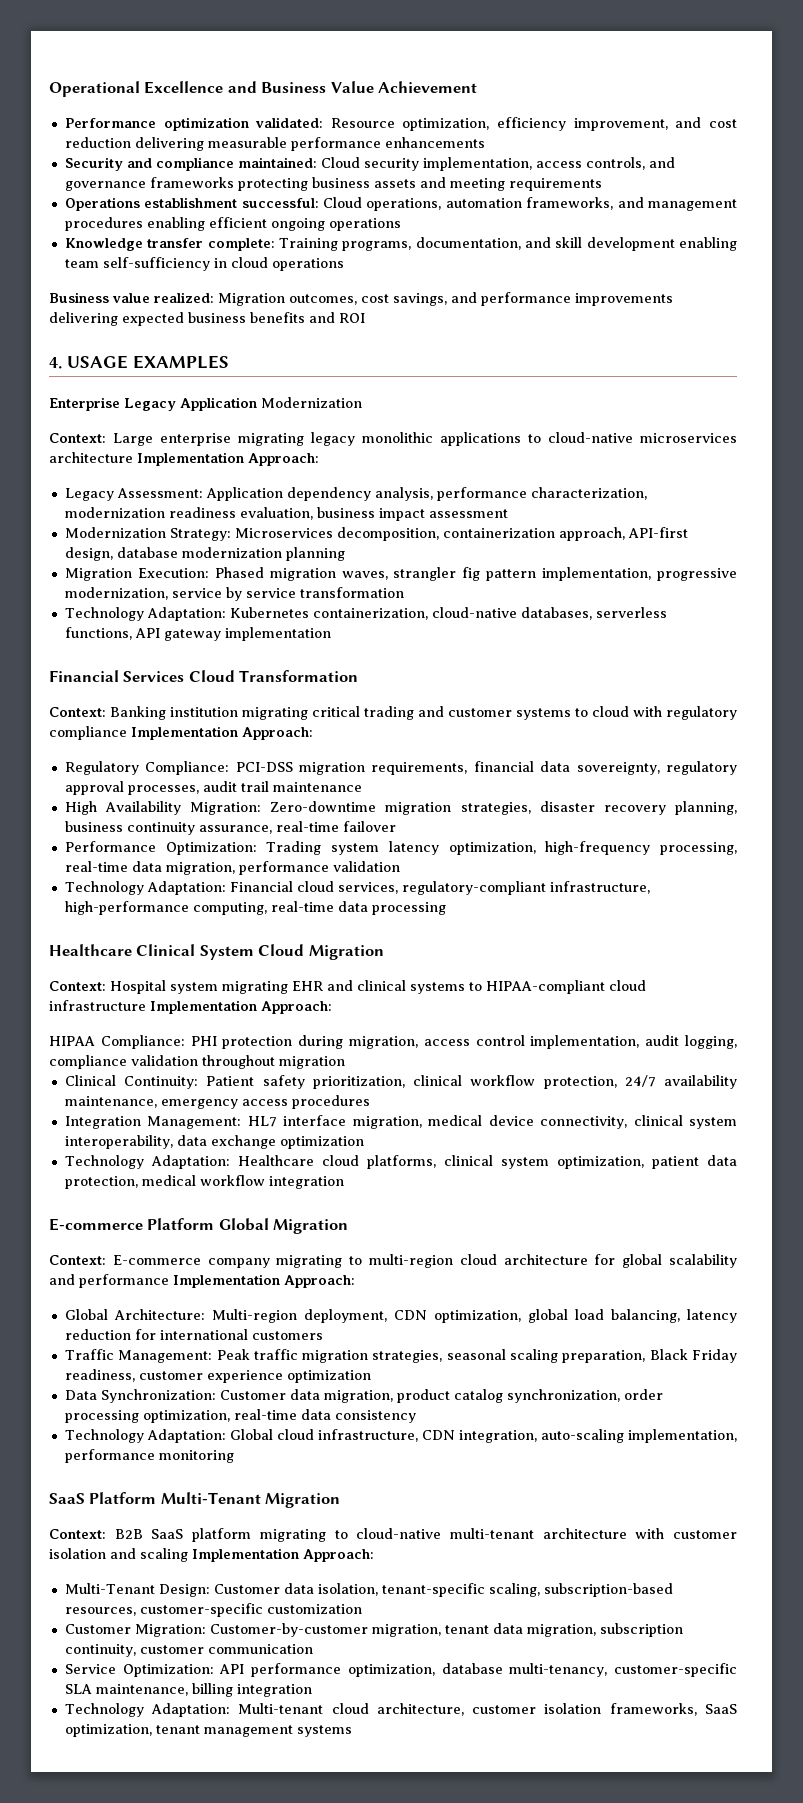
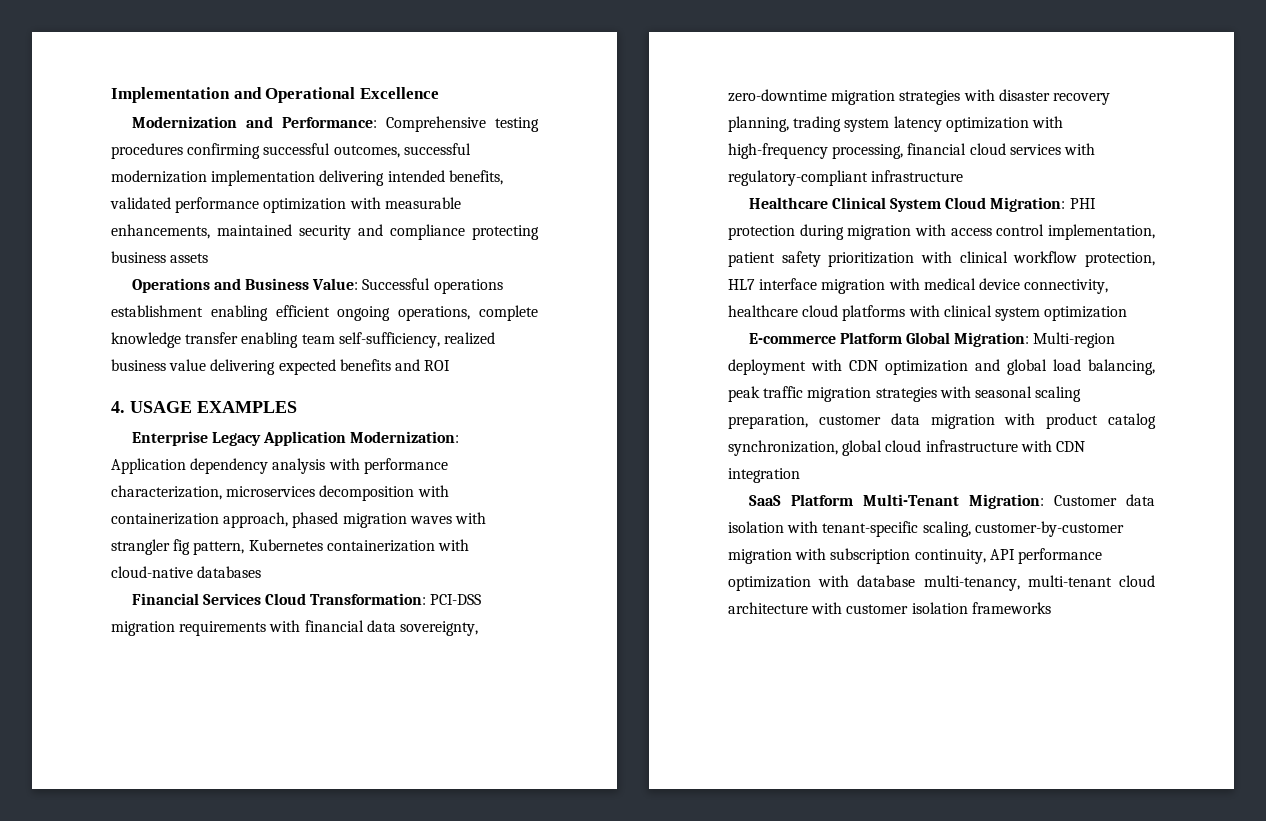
- Operational Excellence and Business Value Achievement
- Performance optimization validated: Resource optimization, efficiency improvement, and cost reduction delivering measurable performance enhancements
- Security and compliance maintained: Cloud security implementation, access controls, and governance frameworks protecting business assets and meeting requirements
- Operations establishment successful: Cloud operations, automation frameworks, and management procedures enabling efficient ongoing operations
- Knowledge transfer complete: Training programs, documentation, and skill development enabling team self-sufficiency in cloud operations
- Business value realized: Migration outcomes, cost savings, and performance improvements delivering expected business benefits and ROI
+ Implementation and Operational Excellence
+ Modernization and Performance: Comprehensive testing procedures confirming successful outcomes, successful modernization implementation delivering intended benefits, validated performance optimization with measurable enhancements, maintained security and compliance protecting business assets
+ Operations and Business Value: Successful operations establishment enabling efficient ongoing operations, complete knowledge transfer enabling team self-sufficiency, realized business value delivering expected benefits and ROI
- Enterprise Legacy Application Modernization
- Context: Large enterprise migrating legacy monolithic applications to cloud-native microservices architecture Implementation Approach:
- Legacy Assessment: Application dependency analysis, performance characterization, modernization readiness evaluation, business impact assessment
- Modernization Strategy: Microservices decomposition, containerization approach, API-first design, database modernization planning
- Migration Execution: Phased migration waves, strangler fig pattern implementation, progressive modernization, service by service transformation
- Technology Adaptation: Kubernetes containerization, cloud-native databases, serverless functions, API gateway implementation
- Financial Services Cloud Transformation
- Context: Banking institution migrating critical trading and customer systems to cloud with regulatory compliance Implementation Approach:
- Regulatory Compliance: PCI-DSS migration requirements, financial data sovereignty, regulatory approval processes, audit trail maintenance
- High Availability Migration: Zero-downtime migration strategies, disaster recovery planning, business continuity assurance, real-time failover
- Performance Optimization: Trading system latency optimization, high-frequency processing, real-time data migration, performance validation
- Technology Adaptation: Financial cloud services, regulatory-compliant infrastructure, high-performance computing, real-time data processing
- Healthcare Clinical System Cloud Migration
- Context: Hospital system migrating EHR and clinical systems to HIPAA-compliant cloud infrastructure Implementation Approach:
- HIPAA Compliance: PHI protection during migration, access control implementation, audit logging, compliance validation throughout migration
- Clinical Continuity: Patient safety prioritization, clinical workflow protection, 24/7 availability maintenance, emergency access procedures
- Integration Management: HL7 interface migration, medical device connectivity, clinical system interoperability, data exchange optimization
- Technology Adaptation: Healthcare cloud platforms, clinical system optimization, patient data protection, medical workflow integration
- E-commerce Platform Global Migration
- Context: E-commerce company migrating to multi-region cloud architecture for global scalability and performance Implementation Approach:
- Global Architecture: Multi-region deployment, CDN optimization, global load balancing, latency reduction for international customers
- Traffic Management: Peak traffic migration strategies, seasonal scaling preparation, Black Friday readiness, customer experience optimization
- Data Synchronization: Customer data migration, product catalog synchronization, order processing optimization, real-time data consistency
- Technology Adaptation: Global cloud infrastructure, CDN integration, auto-scaling implementation, performance monitoring
- SaaS Platform Multi-Tenant Migration
- Context: B2B SaaS platform migrating to cloud-native multi-tenant architecture with customer isolation and scaling Implementation Approach:
- Multi-Tenant Design: Customer data isolation, tenant-specific scaling, subscription-based resources, customer-specific customization
- Customer Migration: Customer-by-customer migration, tenant data migration, subscription continuity, customer communication
- Service Optimization: API performance optimization, database multi-tenancy, customer-specific SLA maintenance, billing integration
- Technology Adaptation: Multi-tenant cloud architecture, customer isolation frameworks, SaaS optimization, tenant management systems
+ Enterprise Legacy Application Modernization: Application dependency analysis with performance characterization, microservices decomposition with containerization approach, phased migration waves with strangler fig pattern, Kubernetes containerization with cloud-native databases
+ Financial Services Cloud Transformation: PCI-DSS migration requirements with financial data sovereignty, zero-downtime migration strategies with disaster recovery planning, trading system latency optimization with high-frequency processing, financial cloud services with regulatory-compliant infrastructure
+ Healthcare Clinical System Cloud Migration: PHI protection during migration with access control implementation, patient safety prioritization with clinical workflow protection, HL7 interface migration with medical device connectivity, healthcare cloud platforms with clinical system optimization
+ E-commerce Platform Global Migration: Multi-region deployment with CDN optimization and global load balancing, peak traffic migration strategies with seasonal scaling preparation, customer data migration with product catalog synchronization, global cloud infrastructure with CDN integration
+ SaaS Platform Multi-Tenant Migration: Customer data isolation with tenant-specific scaling, customer-by-customer migration with subscription continuity, API performance optimization with database multi-tenancy, multi-tenant cloud architecture with customer isolation frameworks

